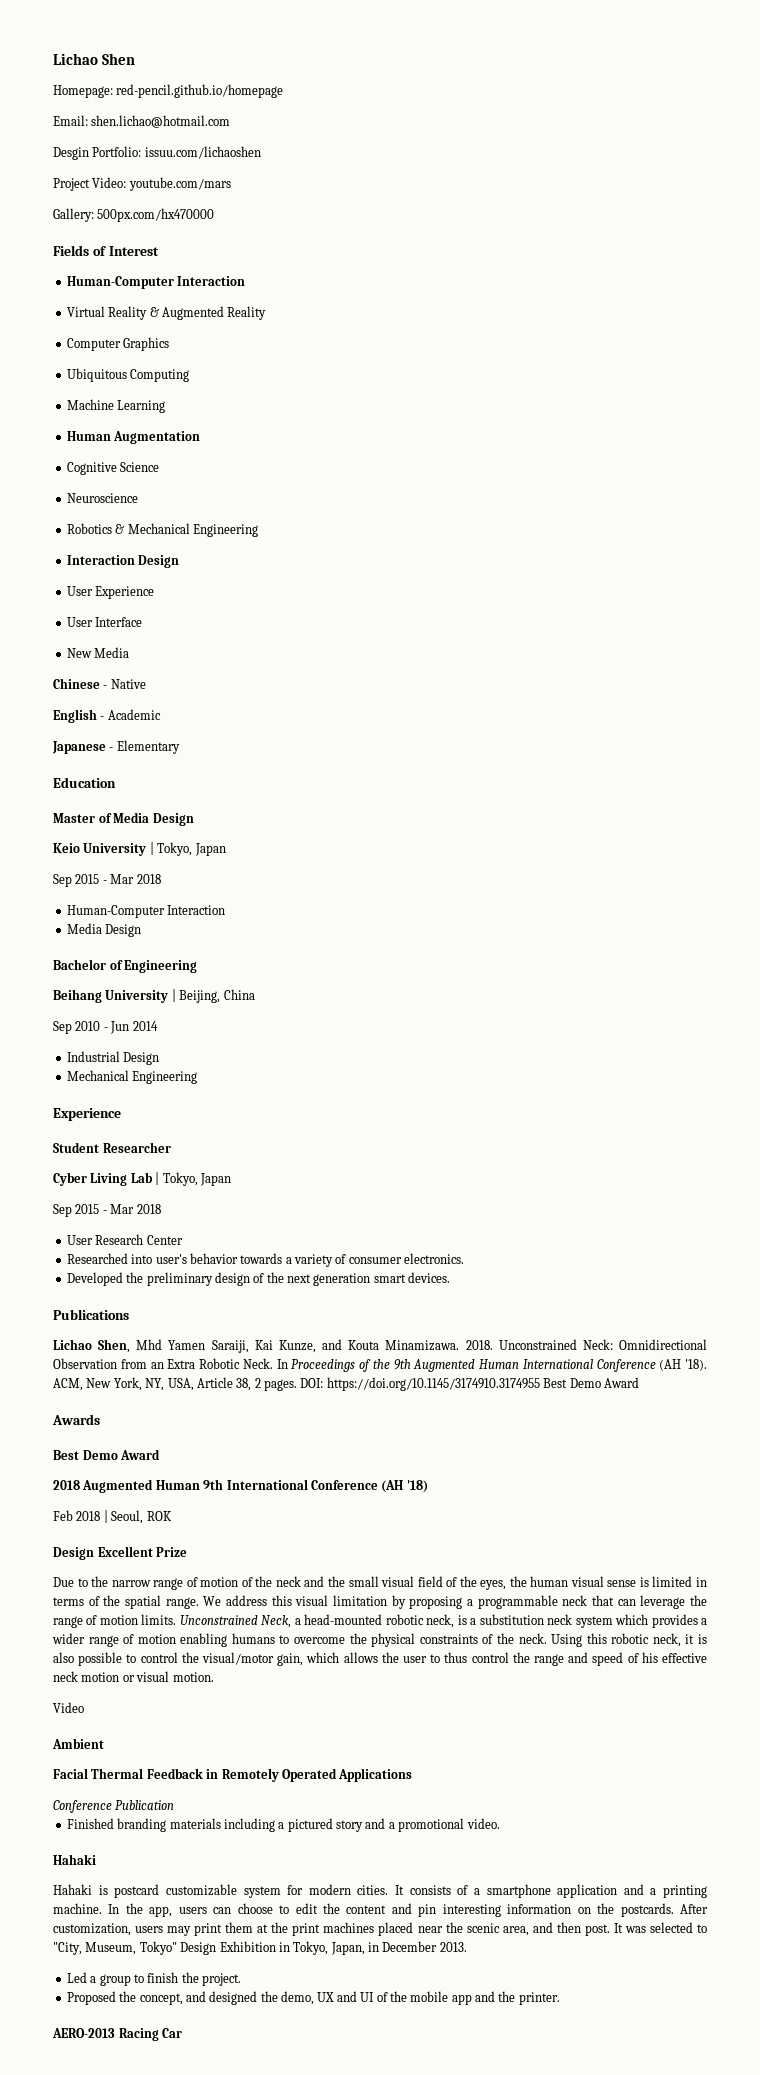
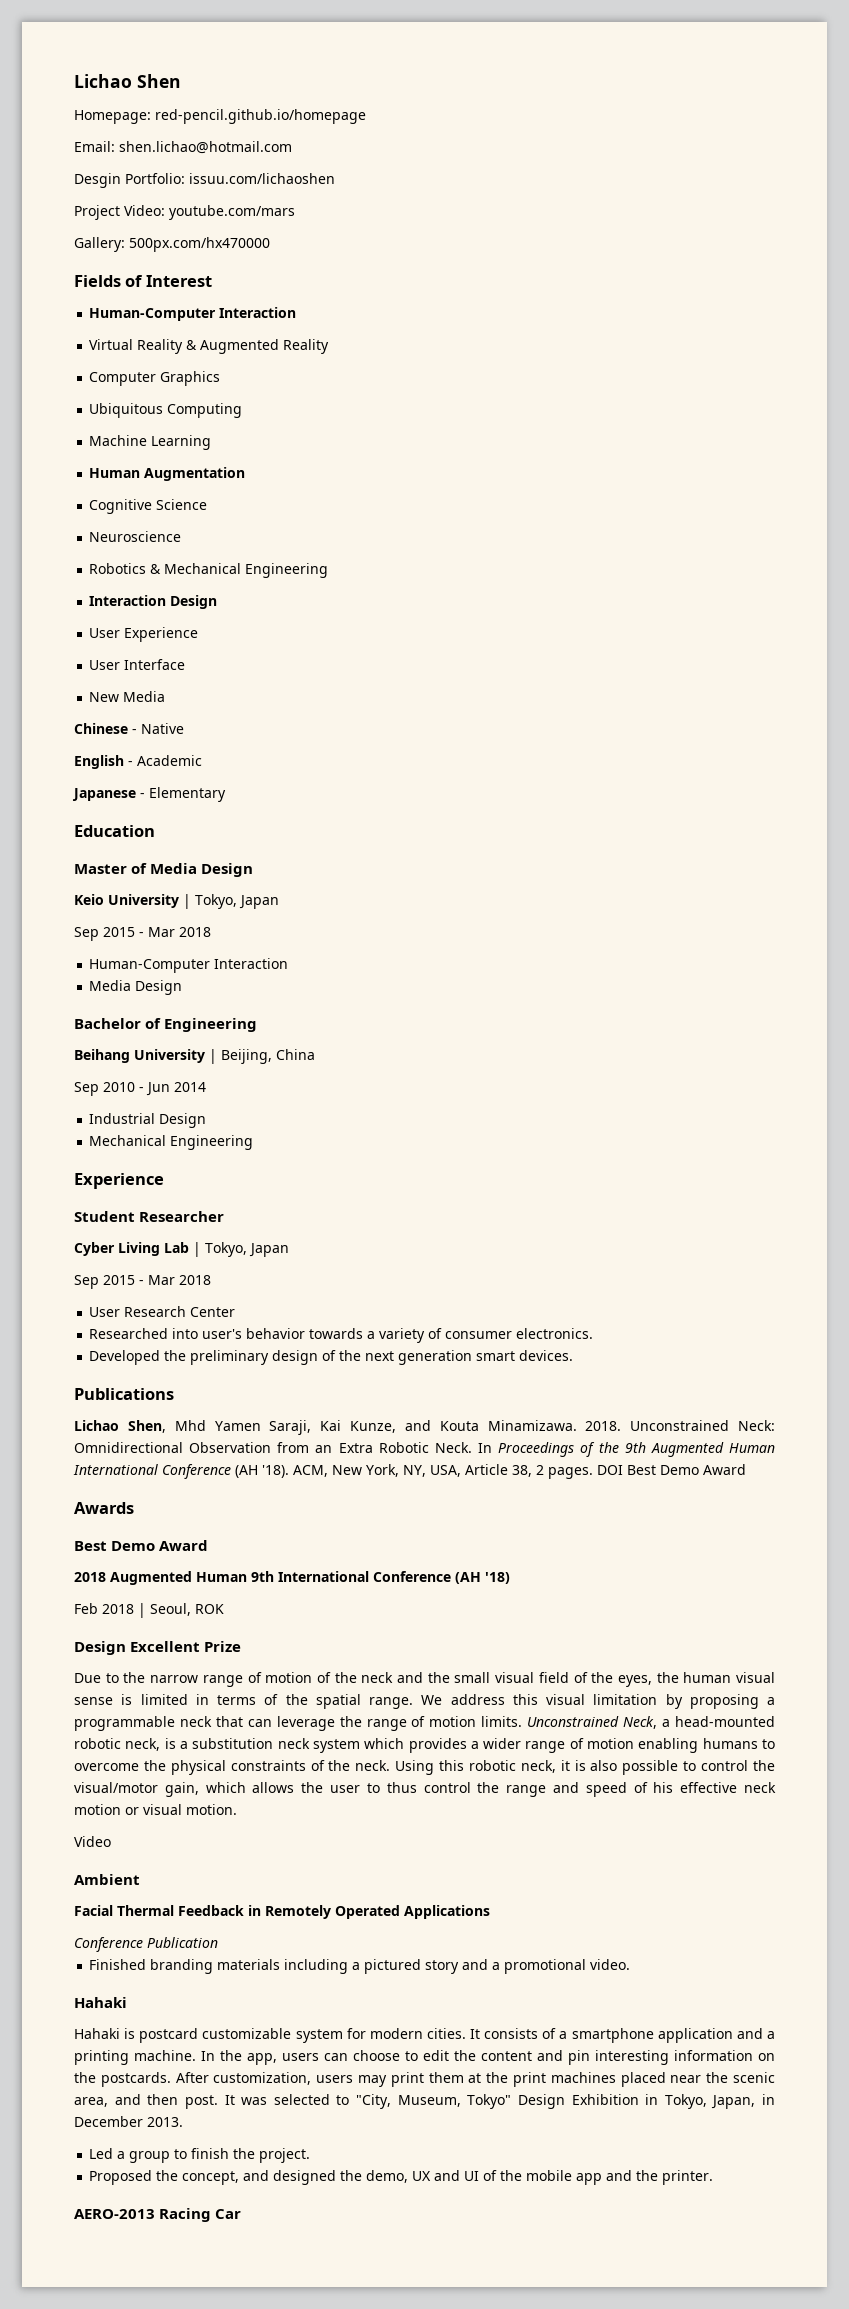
- Lichao Shen, Mhd Yamen Saraiji, Kai Kunze, and Kouta Minamizawa.
+ Lichao Shen, Mhd Yamen Saraji, Kai Kunze, and Kouta Minamizawa.
- DOI: https://doi.org/10.1145/3174910.3174955 Best Demo Award
+ DOI Best Demo Award

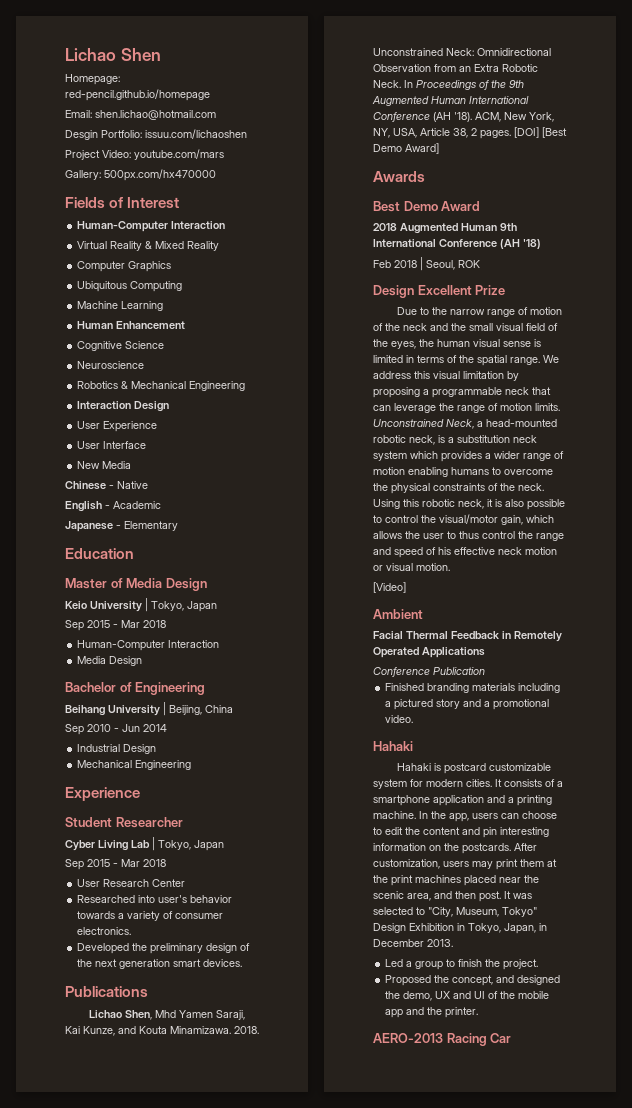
- Virtual Reality & Augmented Reality
+ Virtual Reality & Mixed Reality
- Human Augmentation
+ Human Enhancement
- DOI Best Demo Award
+ [DOI] [Best Demo Award]
- Video
+ [Video]

